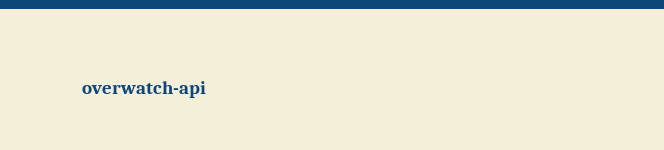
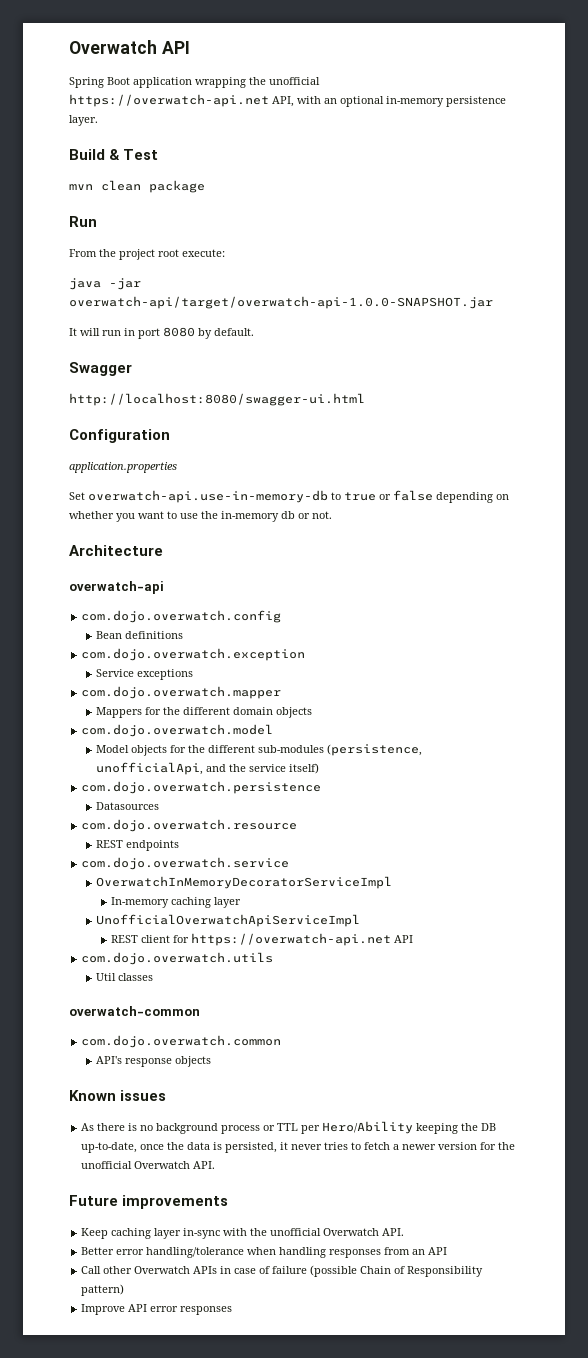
+ Overwatch API
+ Spring Boot application wrapping the unofficial https://overwatch-api.net API, with an optional in-memory persistence layer.
+ Build & Test
+ mvn clean package
+ Run
+ From the project root execute:
+ java -jar overwatch-api/target/overwatch-api-1.0.0-SNAPSHOT.jar
+ It will run in port 8080 by default.
+ Swagger
+ http://localhost:8080/swagger-ui.html
+ Configuration
+ application.properties
+ Set overwatch-api.use-in-memory-db to true or false depending on whether you want to use the in-memory db or not.
+ Architecture
  overwatch-api
+ com.dojo.overwatch.config
+ Bean definitions
+ com.dojo.overwatch.exception
+ Service exceptions
+ com.dojo.overwatch.mapper
+ Mappers for the different domain objects
+ com.dojo.overwatch.model
+ Model objects for the different sub-modules (persistence, unofficialApi, and the service itself)
+ com.dojo.overwatch.persistence
+ Datasources
+ com.dojo.overwatch.resource
+ REST endpoints
+ com.dojo.overwatch.service
+ OverwatchInMemoryDecoratorServiceImpl
+ In-memory caching layer
+ UnofficialOverwatchApiServiceImpl
+ REST client for https://overwatch-api.net API
+ com.dojo.overwatch.utils
+ Util classes
+ overwatch-common
+ com.dojo.overwatch.common
+ API's response objects
+ Known issues
+ As there is no background process or TTL per Hero/Ability keeping the DB up-to-date, once the data is persisted, it never tries to fetch a newer version for the unofficial Overwatch API.
+ Future improvements
+ Keep caching layer in-sync with the unofficial Overwatch API.
+ Better error handling/tolerance when handling responses from an API
+ Call other Overwatch APIs in case of failure (possible Chain of Responsibility pattern)
+ Improve API error responses

